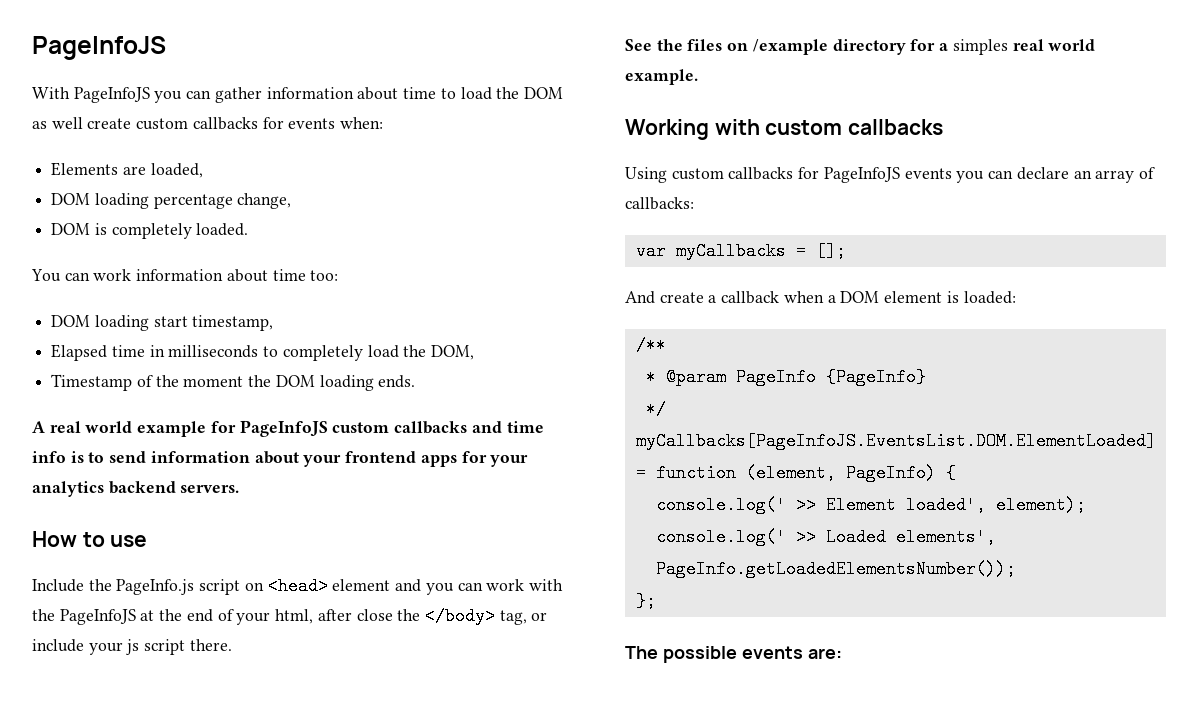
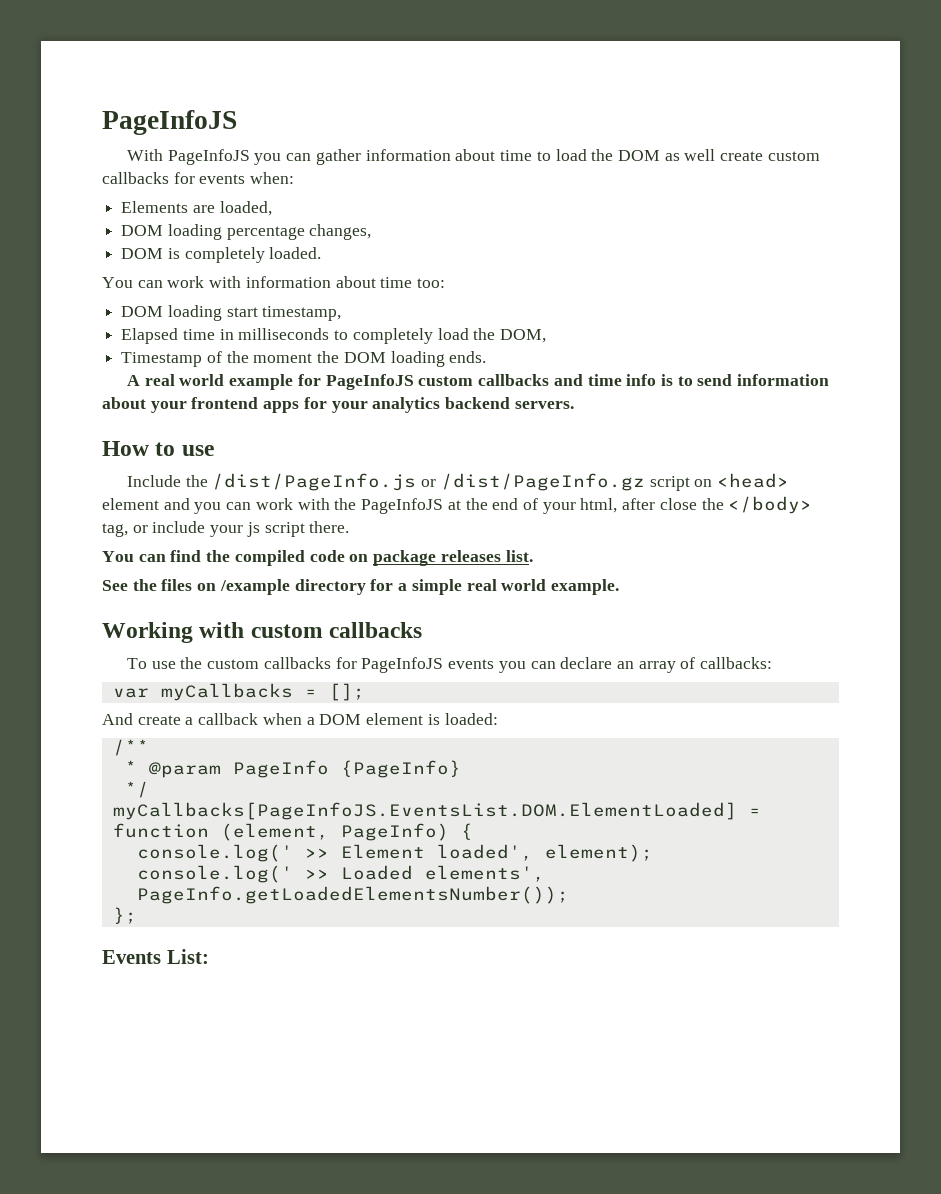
- DOM loading percentage change,
+ DOM loading percentage changes,
- You can work information about time too:
+ You can work with information about time too:
- Include the PageInfo.js script on <head> element and you can work with the PageInfoJS at the end of your html, after close the </body> tag, or include your js script there.
+ Include the /dist/PageInfo.js or /dist/PageInfo.gz script on <head> element and you can work with the PageInfoJS at the end of your html, after close the </body> tag, or include your js script there.
+ You can find the compiled code on package releases list.
- See the files on /example directory for a simples real world example.
+ See the files on /example directory for a simple real world example.
- Using custom callbacks for PageInfoJS events you can declare an array of callbacks:
+ To use the custom callbacks for PageInfoJS events you can declare an array of callbacks:
- The possible events are:
+ Events List:

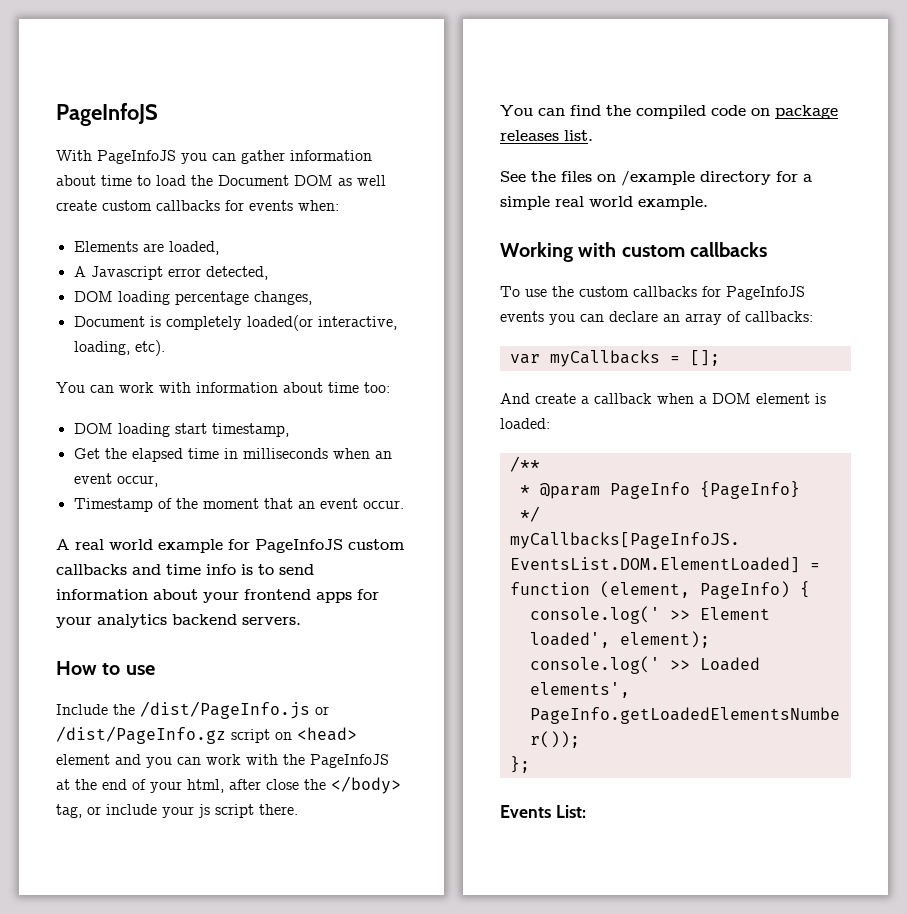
- With PageInfoJS you can gather information about time to load the DOM as well create custom callbacks for events when:
+ With PageInfoJS you can gather information about time to load the Document DOM as well create custom callbacks for events when:
+ A Javascript error detected,
- DOM is completely loaded.
+ Document is completely loaded(or interactive, loading, etc).
- Elapsed time in milliseconds to completely load the DOM,
+ Get the elapsed time in milliseconds when an event occur,
- Timestamp of the moment the DOM loading ends.
+ Timestamp of the moment that an event occur.

